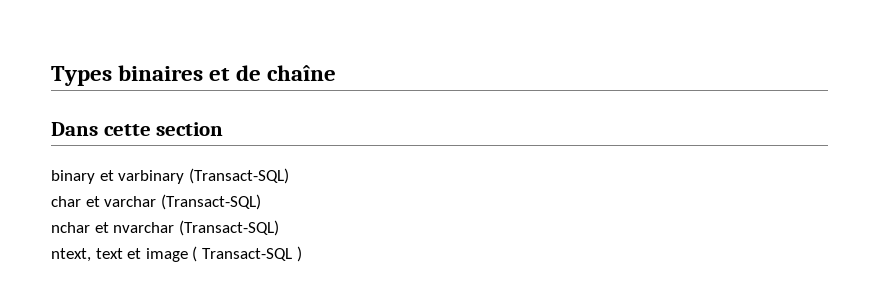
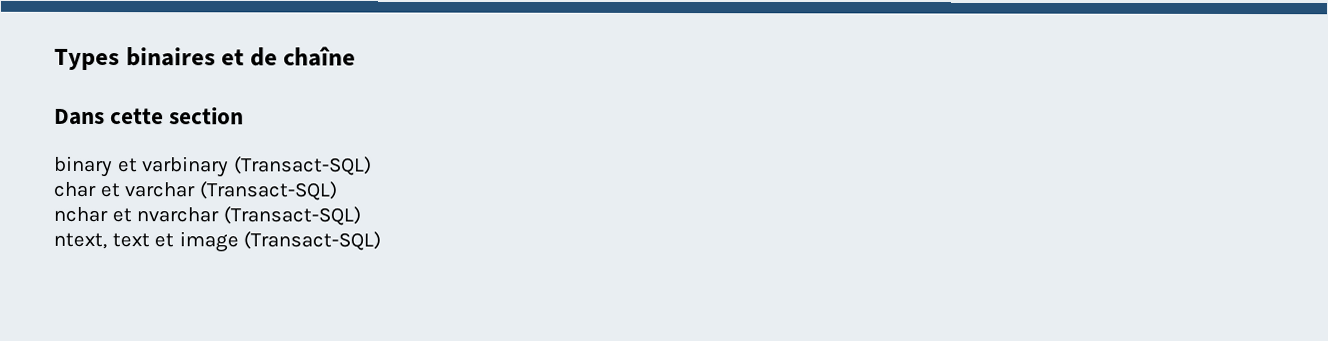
- ntext, text et image ( Transact-SQL )
+ ntext, text et image (Transact-SQL)

